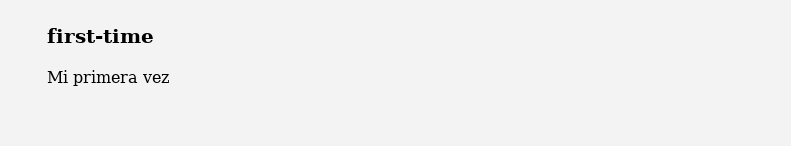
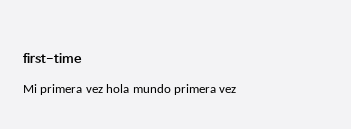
- Mi primera vez
+ Mi primera vez hola mundo primera vez

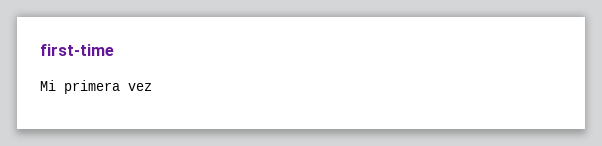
- Mi primera vez hola mundo primera vez
+ Mi primera vez

